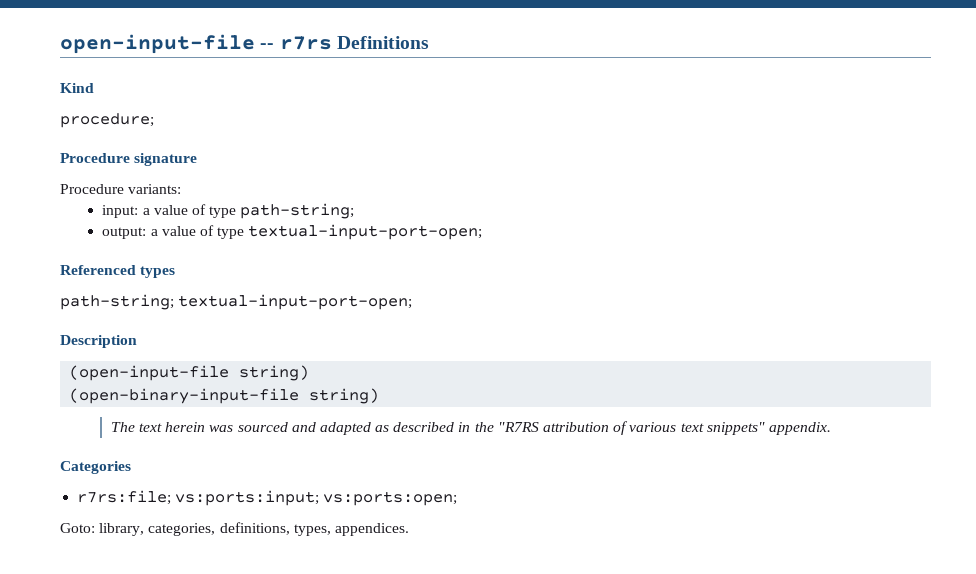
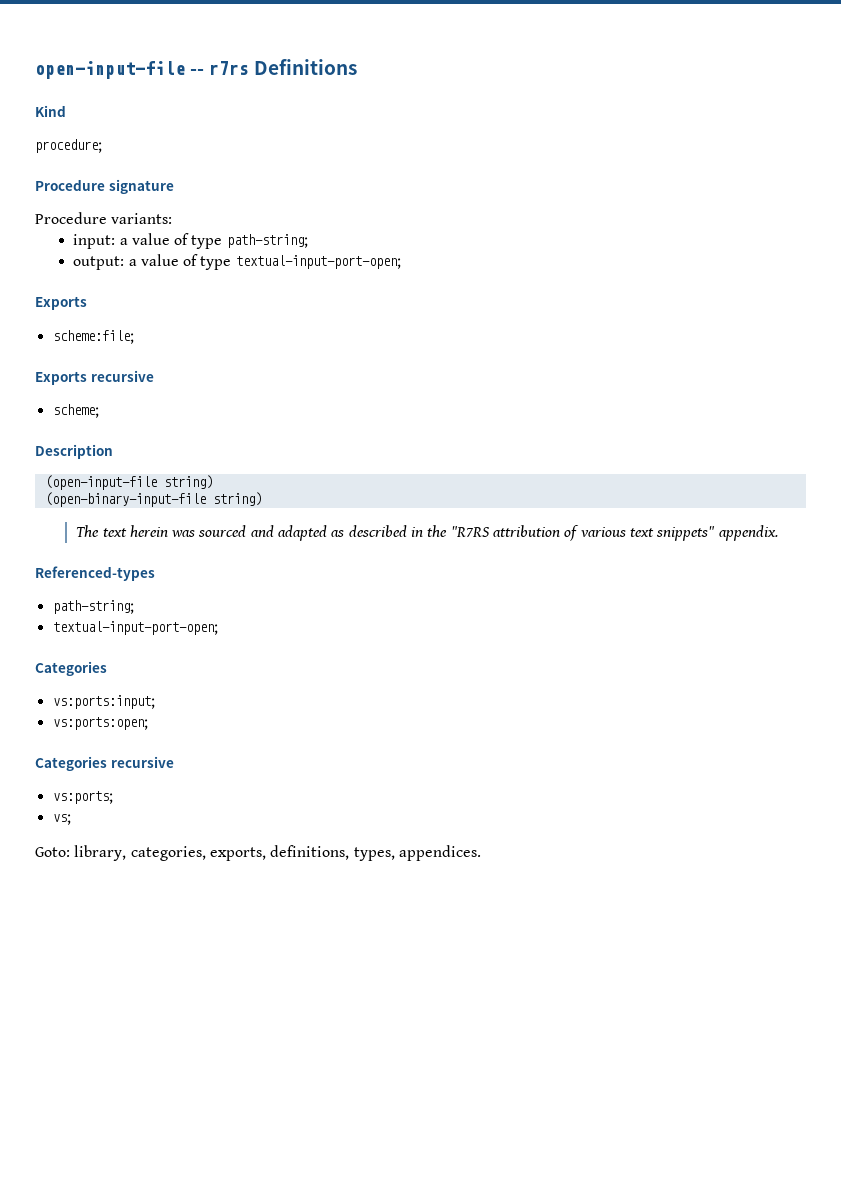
  output: a value of type textual-input-port-open;
- Referenced types
- path-string; textual-input-port-open;
+ Exports
+ scheme:file;
+ Exports recursive
+ scheme;
+ Referenced-types
+ path-string;
+ textual-input-port-open;
- r7rs:file; vs:ports:input; vs:ports:open;
+ vs:ports:input;
+ vs:ports:open;
+ Categories recursive
+ vs:ports;
+ vs;
- Goto: library, categories, definitions, types, appendices.
+ Goto: library, categories, exports, definitions, types, appendices.

